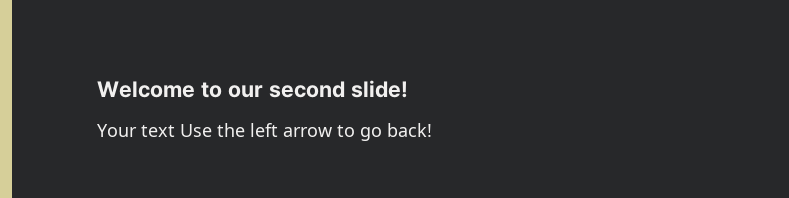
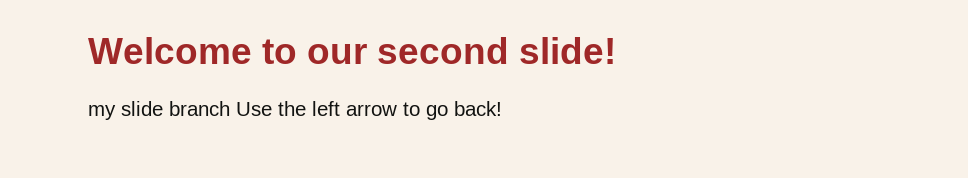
- Your text Use the left arrow to go back!
+ my slide branch Use the left arrow to go back!

